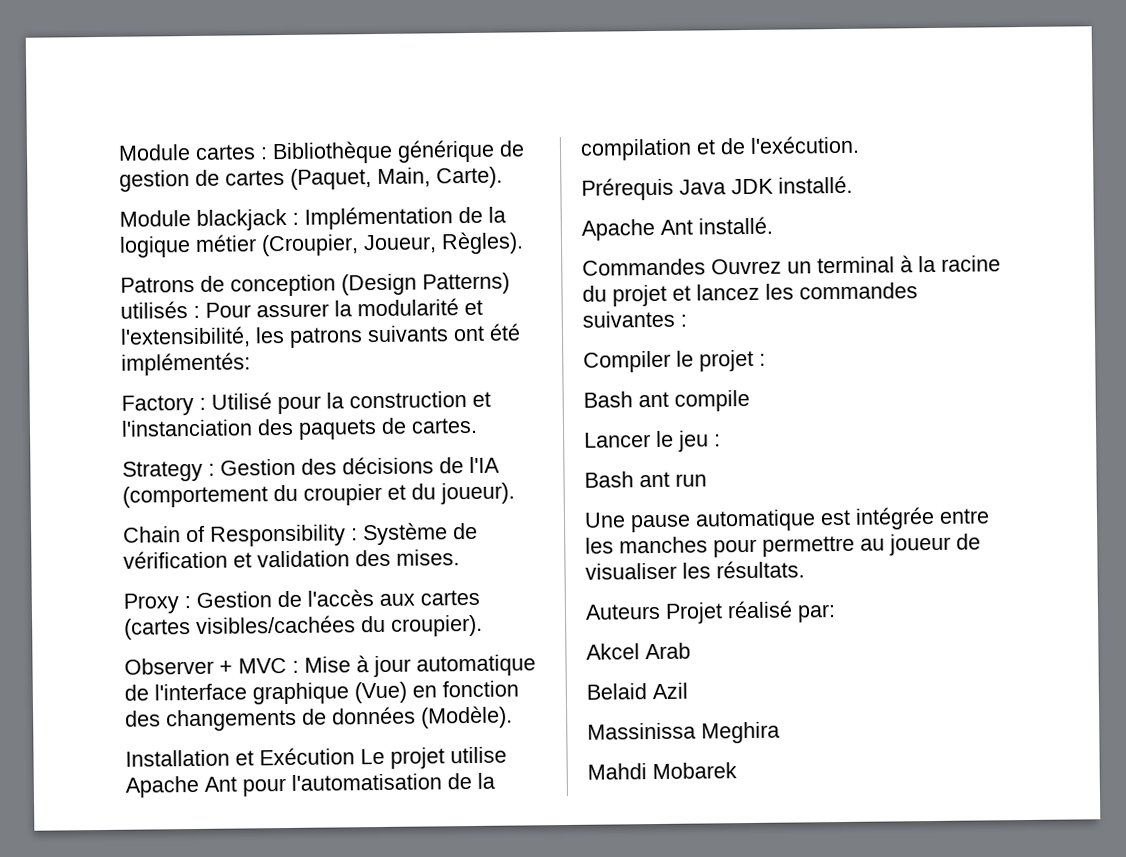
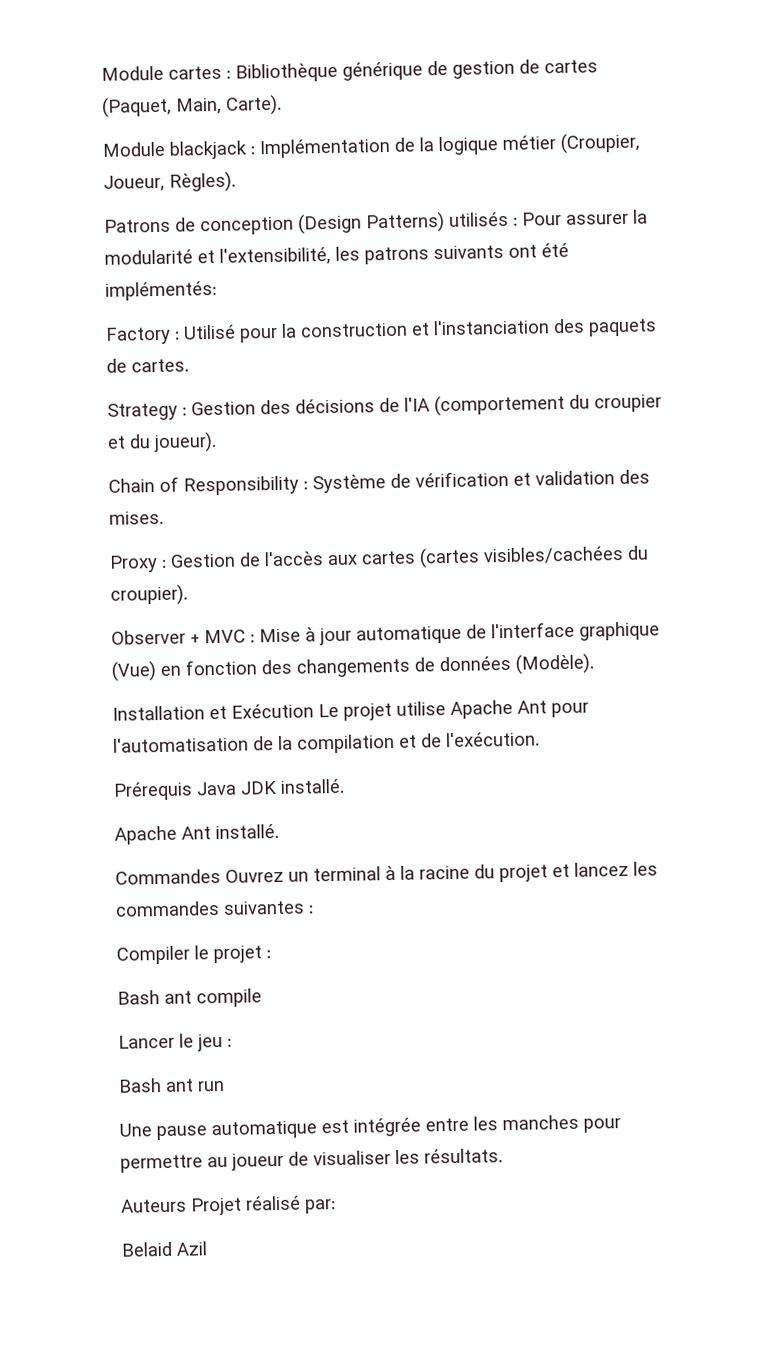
- Akcel Arab
- Massinissa Meghira
- Mahdi Mobarek

